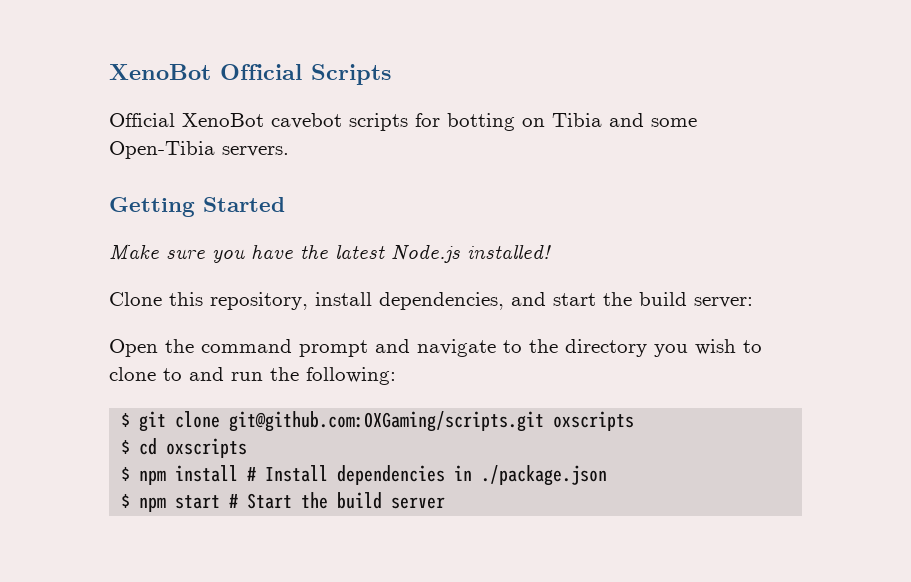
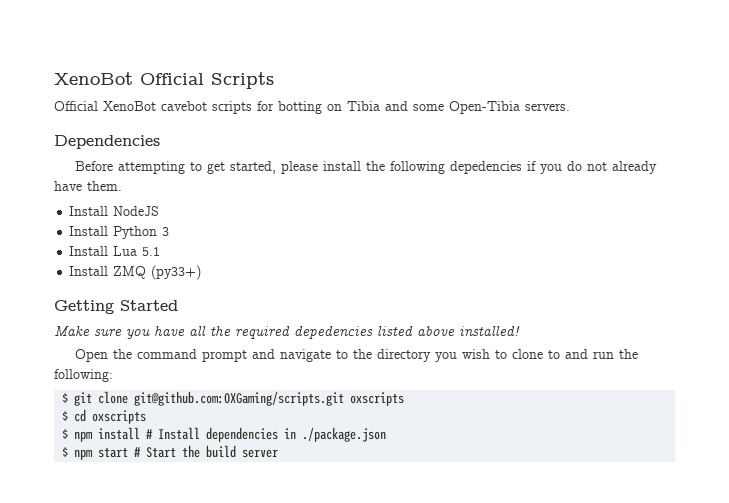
+ Dependencies
+ Before attempting to get started, please install the following depedencies if you do not already have them.
+ Install NodeJS
+ Install Python 3
+ Install Lua 5.1
+ Install ZMQ (py33+)
- Make sure you have the latest Node.js installed!
- Clone this repository, install dependencies, and start the build server:
+ Make sure you have all the required depedencies listed above installed!

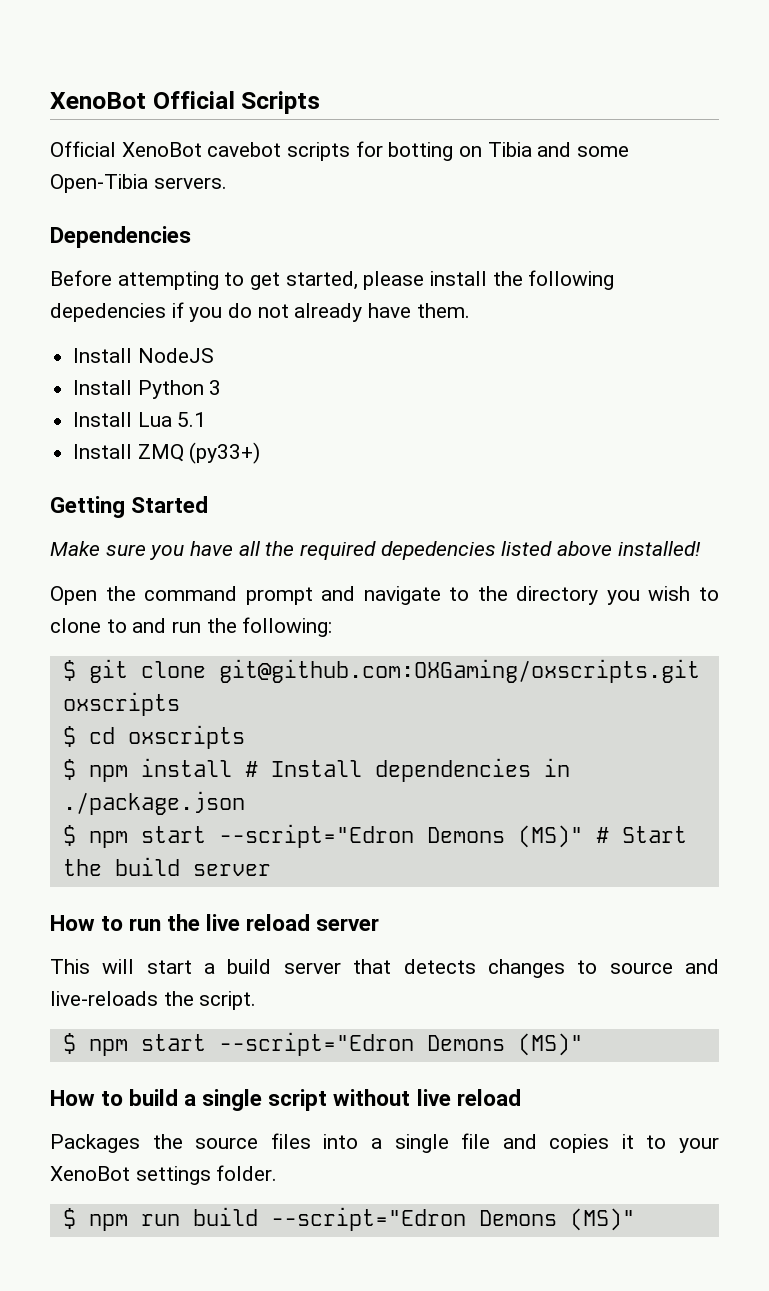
- $ git clone git@github.com:OXGaming/scripts.git oxscripts
+ $ git clone git@github.com:OXGaming/oxscripts.git oxscripts
- $ npm start # Start the build server
+ $ npm start --script="Edron Demons (MS)" # Start the build server
+ How to run the live reload server
+ This will start a build server that detects changes to source and live-reloads the script.
+ $ npm start --script="Edron Demons (MS)"
+ How to build a single script without live reload
+ Packages the source files into a single file and copies it to your XenoBot settings folder.
+ $ npm run build --script="Edron Demons (MS)"

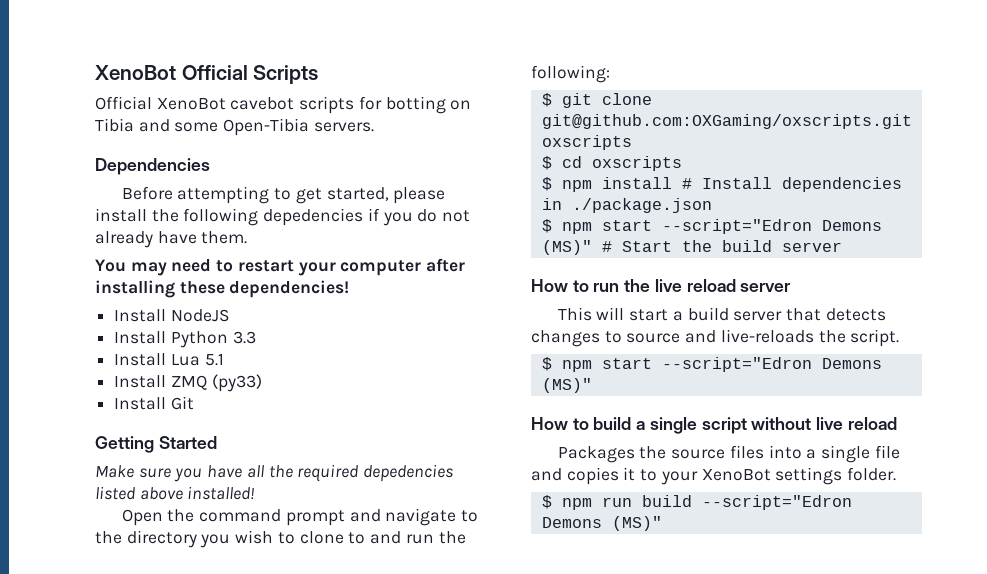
+ You may need to restart your computer after installing these dependencies!
- Install Python 3
+ Install Python 3.3
- Install ZMQ (py33+)
+ Install ZMQ (py33)
+ Install Git

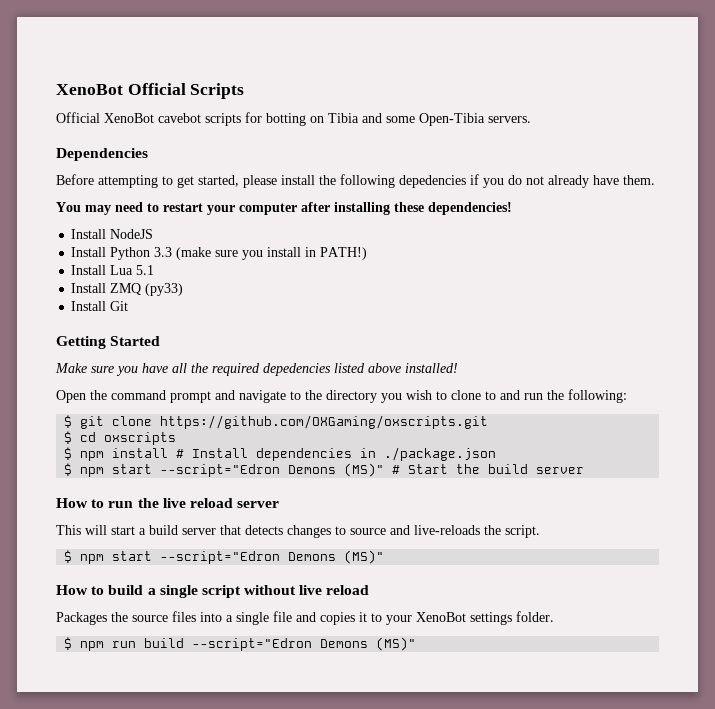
- Install Python 3.3
+ Install Python 3.3 (make sure you install in PATH!)
- $ git clone git@github.com:OXGaming/oxscripts.git oxscripts
+ $ git clone https://github.com/OXGaming/oxscripts.git

